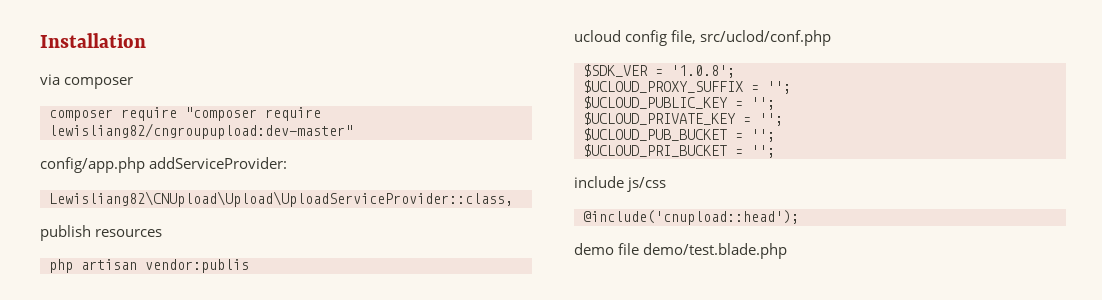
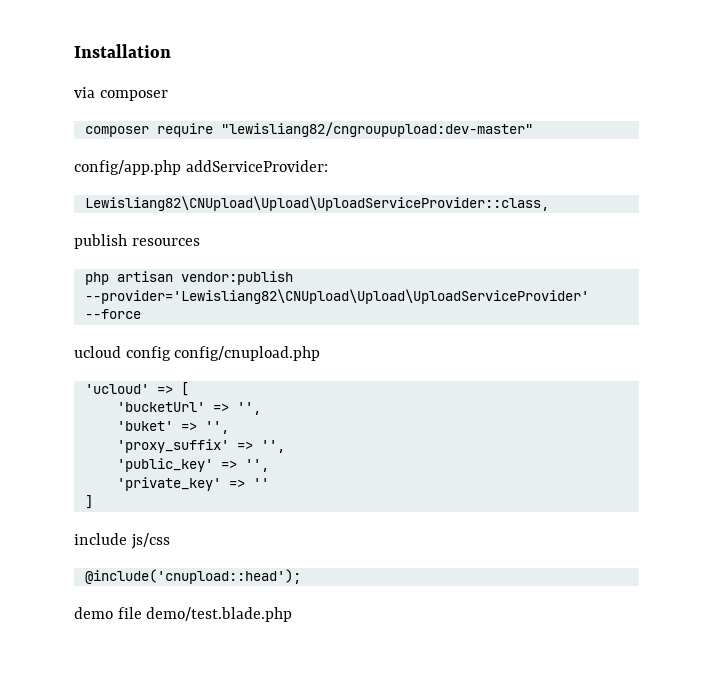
- composer require "composer require lewisliang82/cngroupupload:dev-master"
+ composer require "lewisliang82/cngroupupload:dev-master"
- php artisan vendor:publis
+ php artisan vendor:publish --provider='Lewisliang82\CNUpload\Upload\UploadServiceProvider' --force
- ucloud config file, src/uclod/conf.php
- $SDK_VER = '1.0.8';
- $UCLOUD_PROXY_SUFFIX = '';
- $UCLOUD_PUBLIC_KEY = '';
- $UCLOUD_PRIVATE_KEY = '';
- $UCLOUD_PUB_BUCKET = '';
- $UCLOUD_PRI_BUCKET = '';
+ ucloud config config/cnupload.php
+ 'ucloud' => [
+ 'bucketUrl' => '',
+ 'buket' => '',
+ 'proxy_suffix' => '',
+ 'public_key' => '',
+ 'private_key' => ''
+ ]

